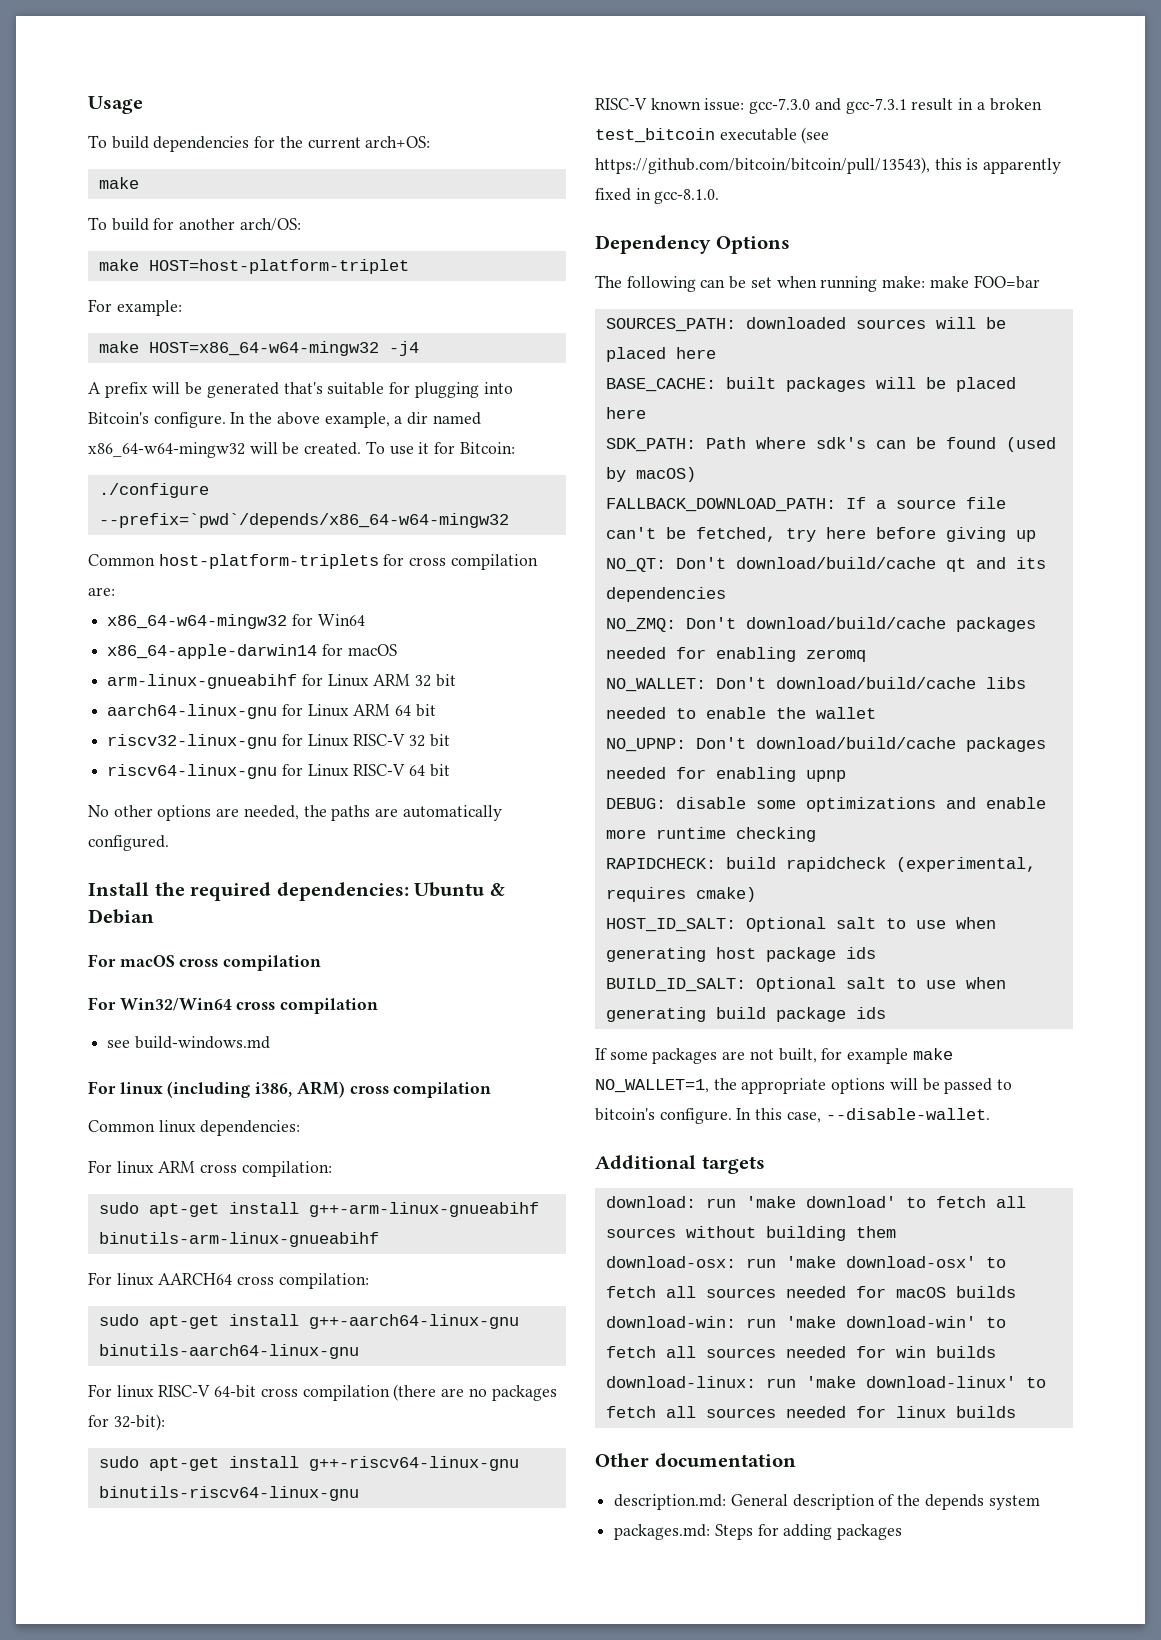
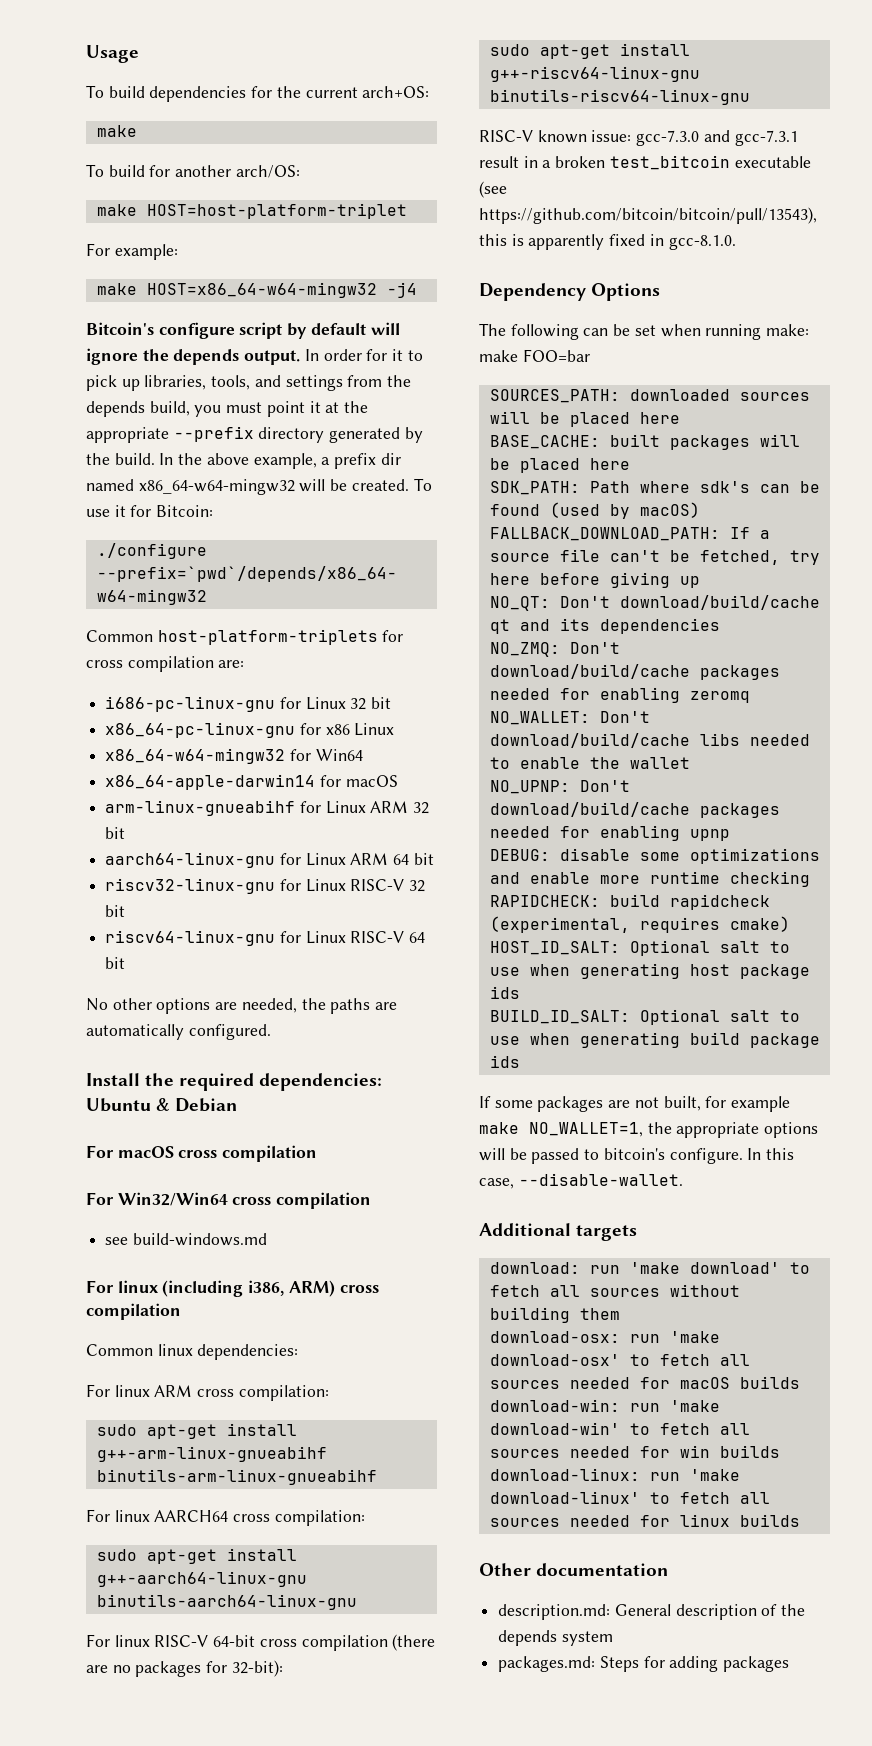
- A prefix will be generated that's suitable for plugging into Bitcoin's configure.
+ Bitcoin's configure script by default will ignore the depends output. In order for it to pick up libraries, tools, and settings from the depends build, you must point it at the appropriate --prefix directory generated by the build.
- In the above example, a dir named x86_64-w64-mingw32 will be created.
+ In the above example, a prefix dir named x86_64-w64-mingw32 will be created.
+ i686-pc-linux-gnu for Linux 32 bit
+ x86_64-pc-linux-gnu for x86 Linux

